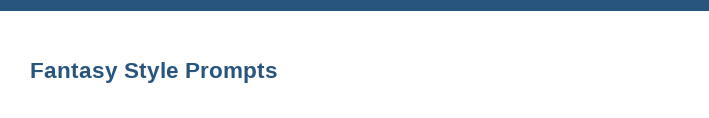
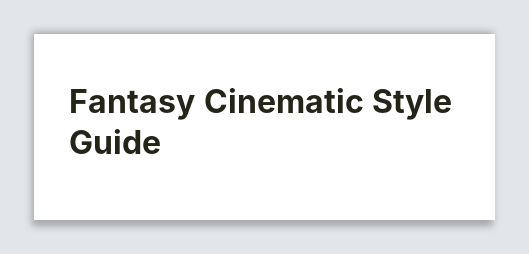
- Fantasy Style Prompts
+ Fantasy Cinematic Style Guide

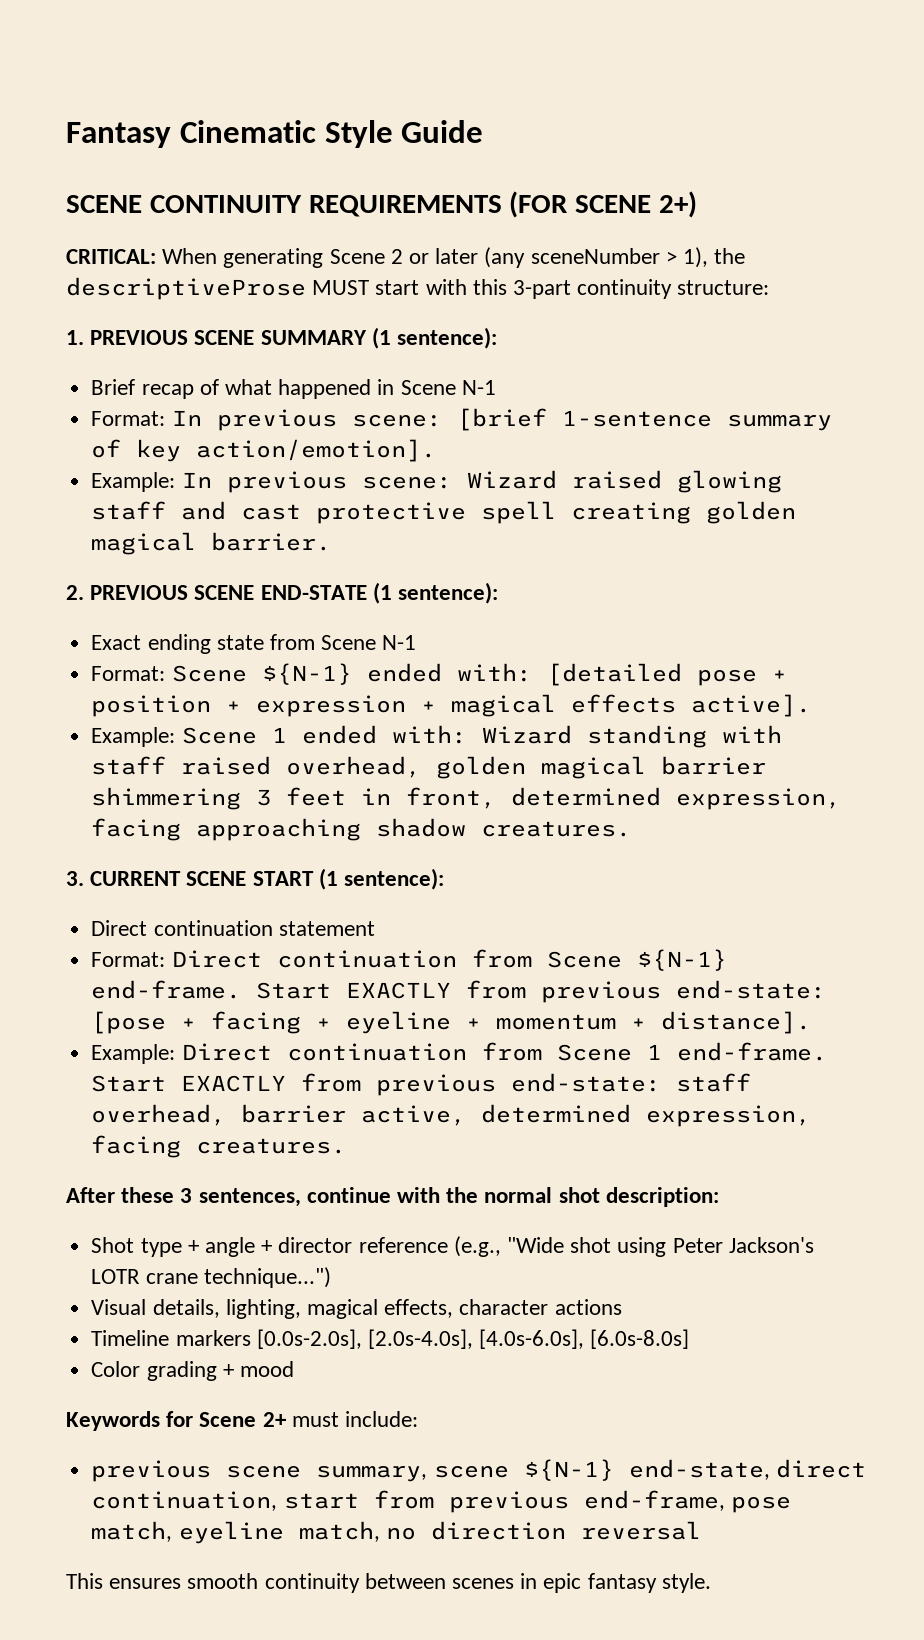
+ SCENE CONTINUITY REQUIREMENTS (FOR SCENE 2+)
+ CRITICAL: When generating Scene 2 or later (any sceneNumber > 1), the descriptiveProse MUST start with this 3-part continuity structure:
+ 1. PREVIOUS SCENE SUMMARY (1 sentence):
+ Brief recap of what happened in Scene N-1
+ Format: In previous scene: [brief 1-sentence summary of key action/emotion].
+ Example: In previous scene: Wizard raised glowing staff and cast protective spell creating golden magical barrier.
+ 2. PREVIOUS SCENE END-STATE (1 sentence):
+ Exact ending state from Scene N-1
+ Format: Scene ${N-1} ended with: [detailed pose + position + expression + magical effects active].
+ Example: Scene 1 ended with: Wizard standing with staff raised overhead, golden magical barrier shimmering 3 feet in front, determined expression, facing approaching shadow creatures.
+ 3. CURRENT SCENE START (1 sentence):
+ Direct continuation statement
+ Format: Direct continuation from Scene ${N-1} end-frame. Start EXACTLY from previous end-state: [pose + facing + eyeline + momentum + distance].
+ Example: Direct continuation from Scene 1 end-frame. Start EXACTLY from previous end-state: staff overhead, barrier active, determined expression, facing creatures.
+ After these 3 sentences, continue with the normal shot description:
+ Shot type + angle + director reference (e.g., "Wide shot using Peter Jackson's LOTR crane technique...")
+ Visual details, lighting, magical effects, character actions
+ Timeline markers [0.0s-2.0s], [2.0s-4.0s], [4.0s-6.0s], [6.0s-8.0s]
+ Color grading + mood
+ Keywords for Scene 2+ must include:
+ previous scene summary, scene ${N-1} end-state, direct continuation, start from previous end-frame, pose match, eyeline match, no direction reversal
+ This ensures smooth continuity between scenes in epic fantasy style.

